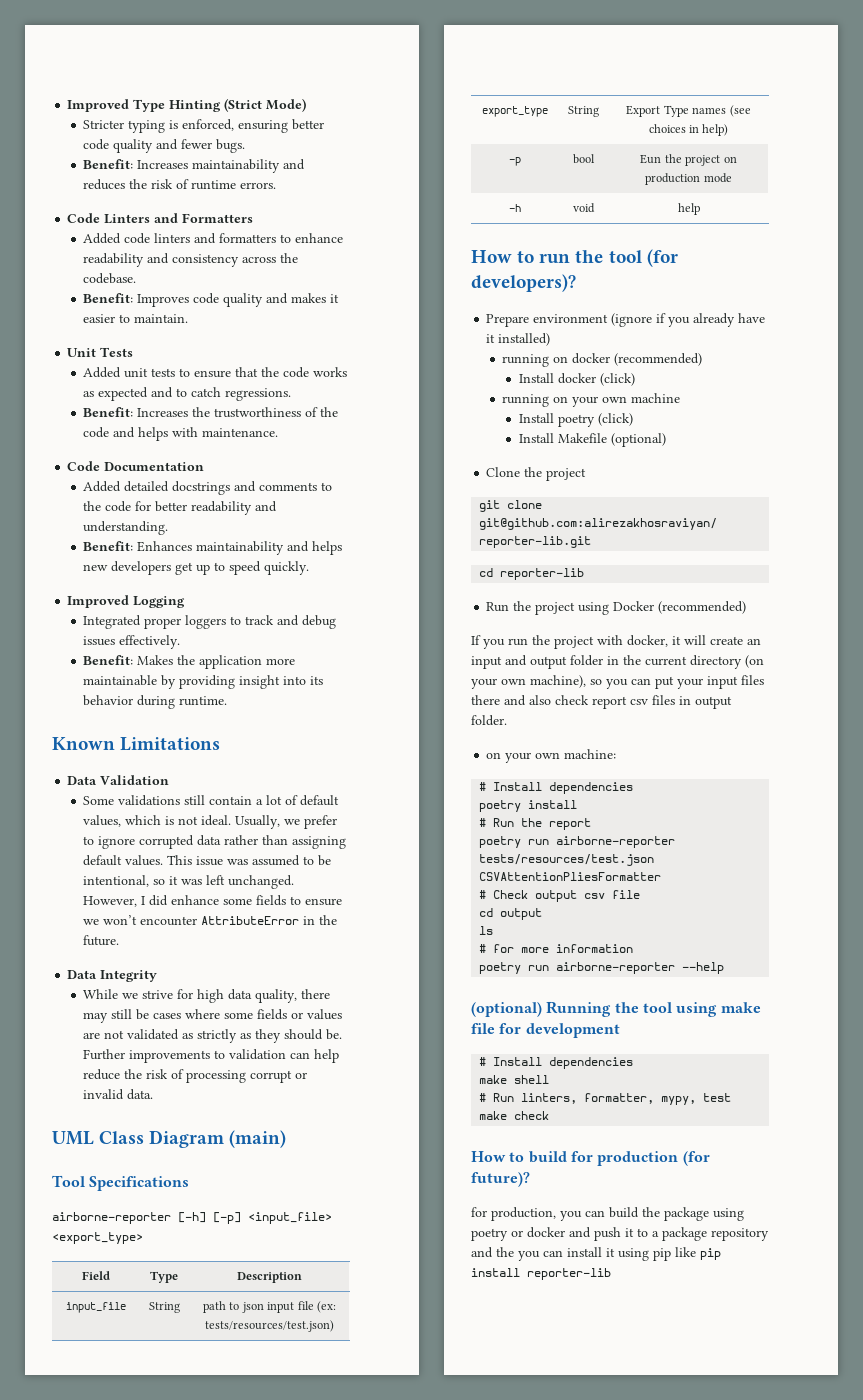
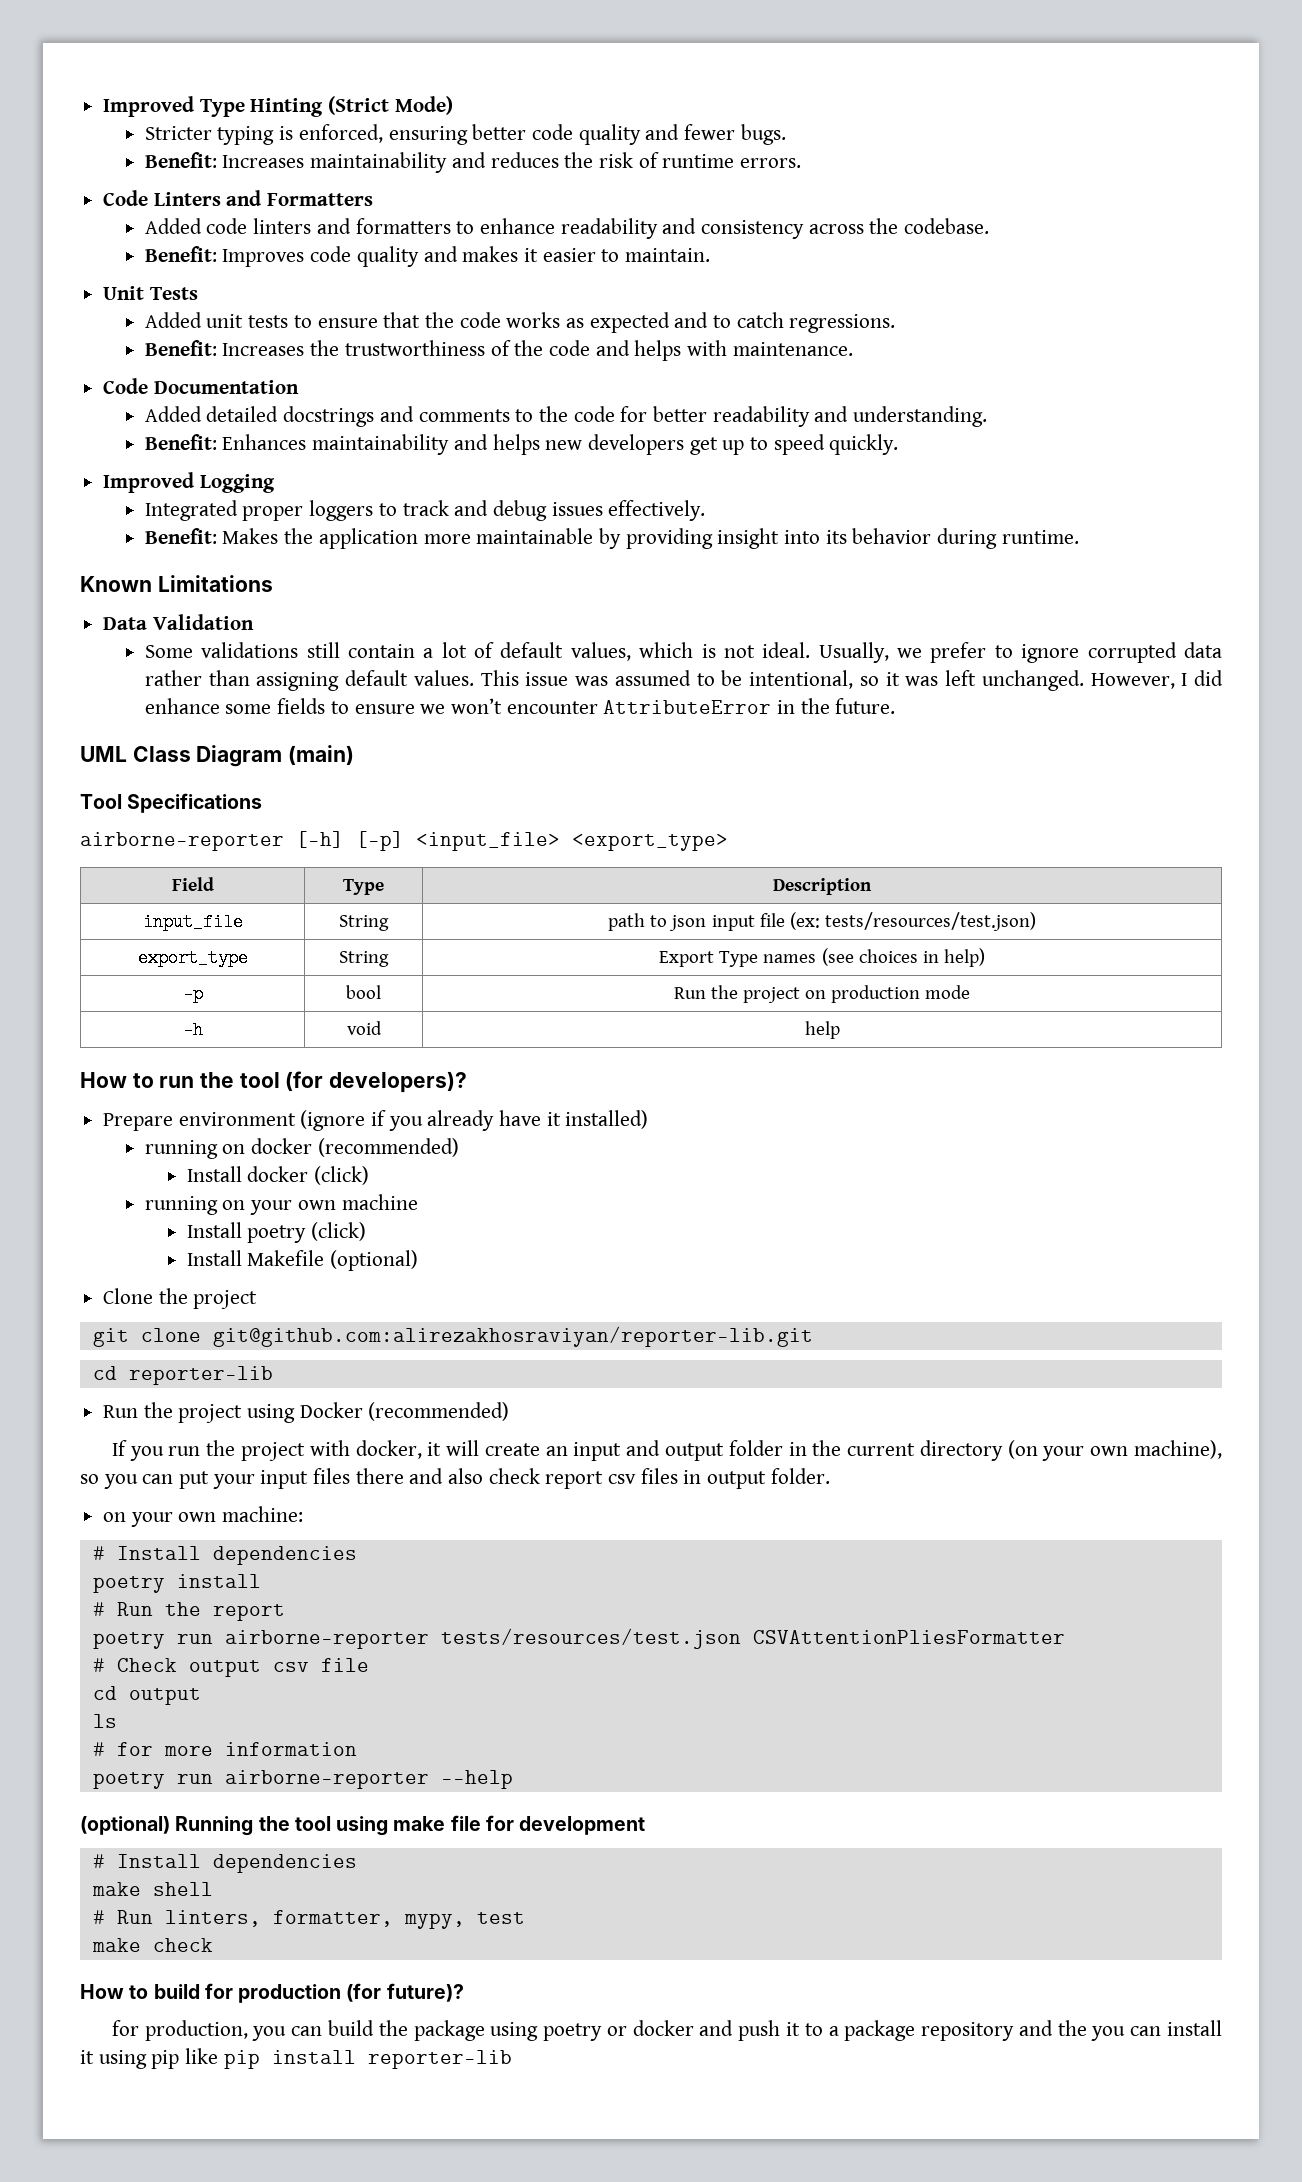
- Data Integrity
- While we strive for high data quality, there may still be cases where some fields or values are not validated as strictly as they should be. Further improvements to validation can help reduce the risk of processing corrupt or invalid data.
- -p | bool | Eun the project on production mode
+ -p | bool | Run the project on production mode

